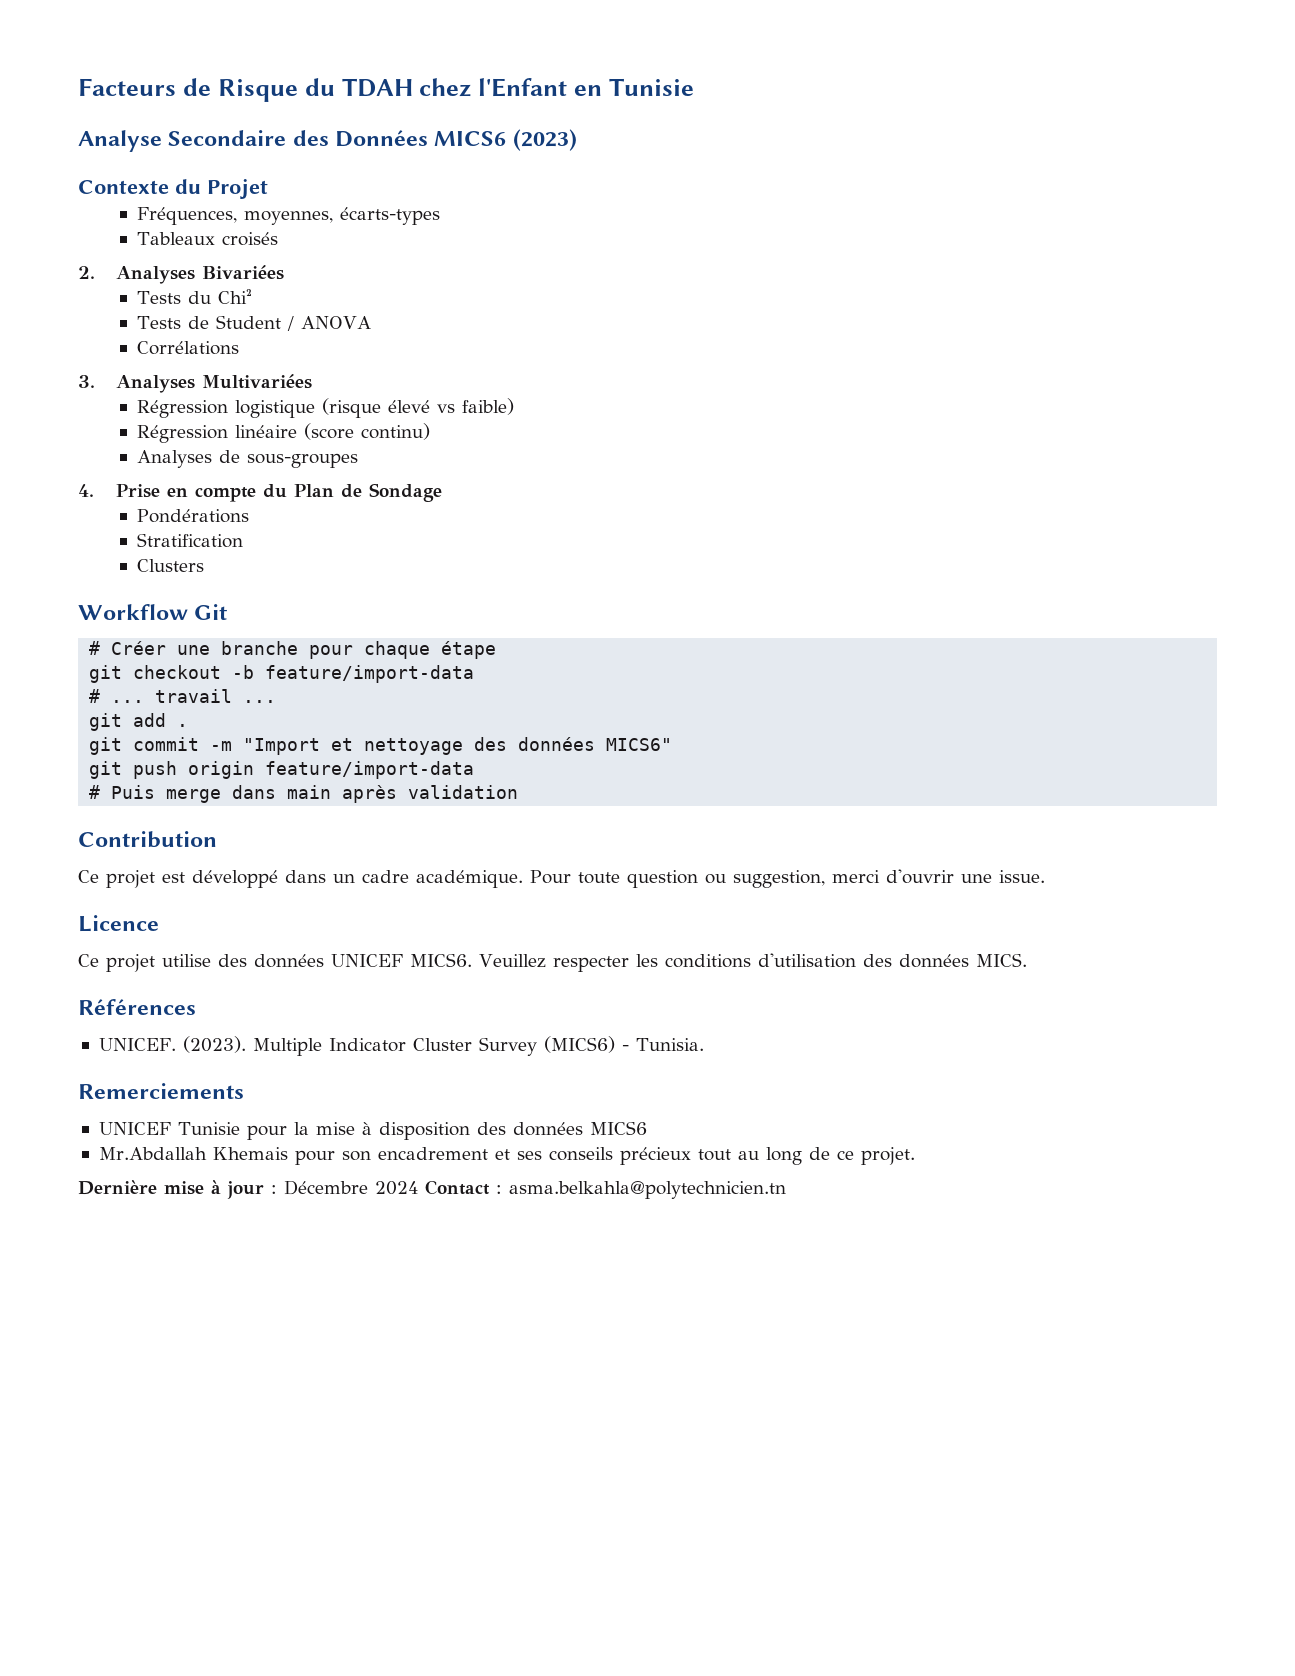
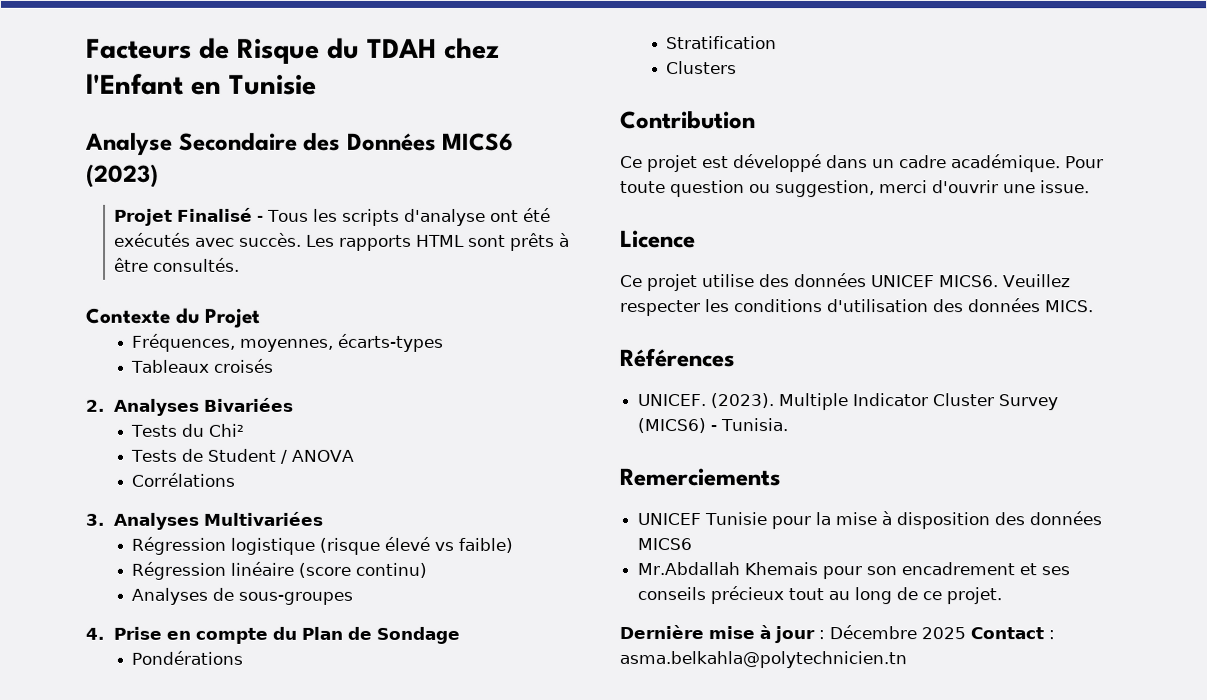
+ Projet Finalisé - Tous les scripts d'analyse ont été exécutés avec succès. Les rapports HTML sont prêts à être consultés.
- Workflow Git
- # Créer une branche pour chaque étape
- git checkout -b feature/import-data
- # ... travail ...
- git add .
- git commit -m "Import et nettoyage des données MICS6"
- git push origin feature/import-data
- # Puis merge dans main après validation
- Dernière mise à jour : Décembre 2024 Contact : asma.belkahla@polytechnicien.tn
+ Dernière mise à jour : Décembre 2025 Contact : asma.belkahla@polytechnicien.tn

